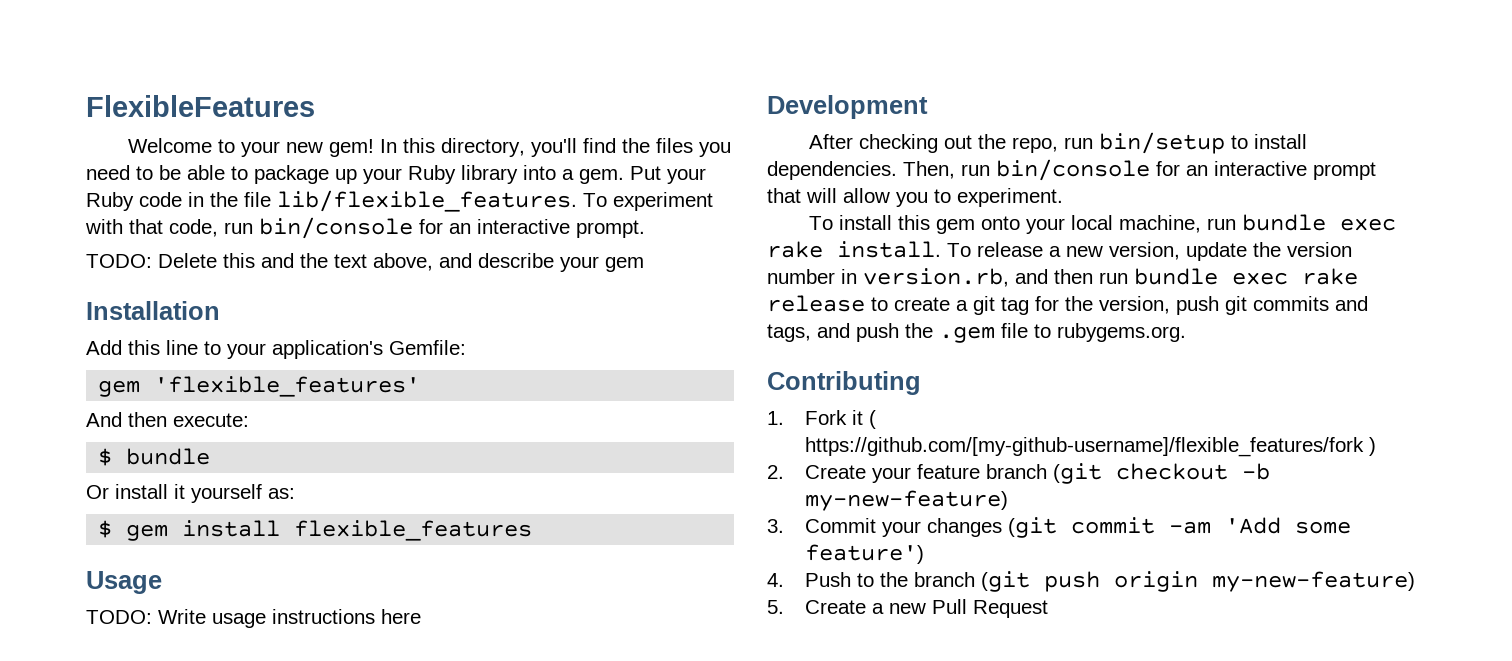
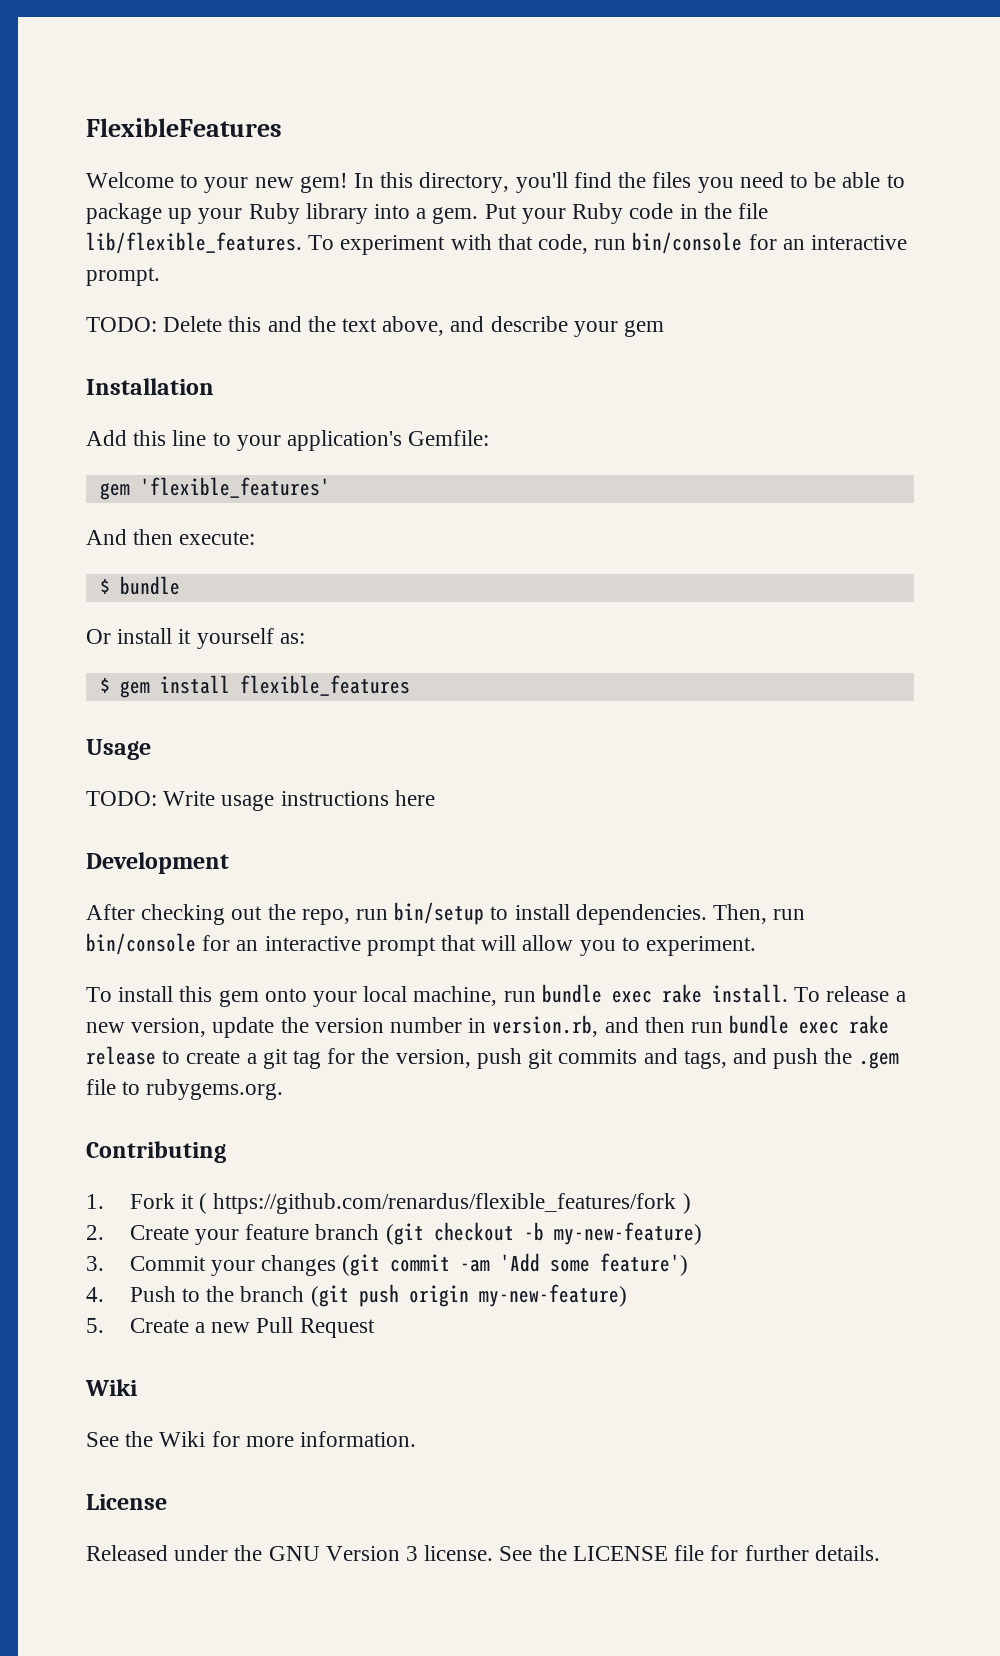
- 1. Fork it ( https://github.com/[my-github-username]/flexible_features/fork )
+ 1. Fork it ( https://github.com/renardus/flexible_features/fork )
  5. Create a new Pull Request
+ Wiki
+ See the Wiki for more information.
+ License
+ Released under the GNU Version 3 license. See the LICENSE file for further details.

